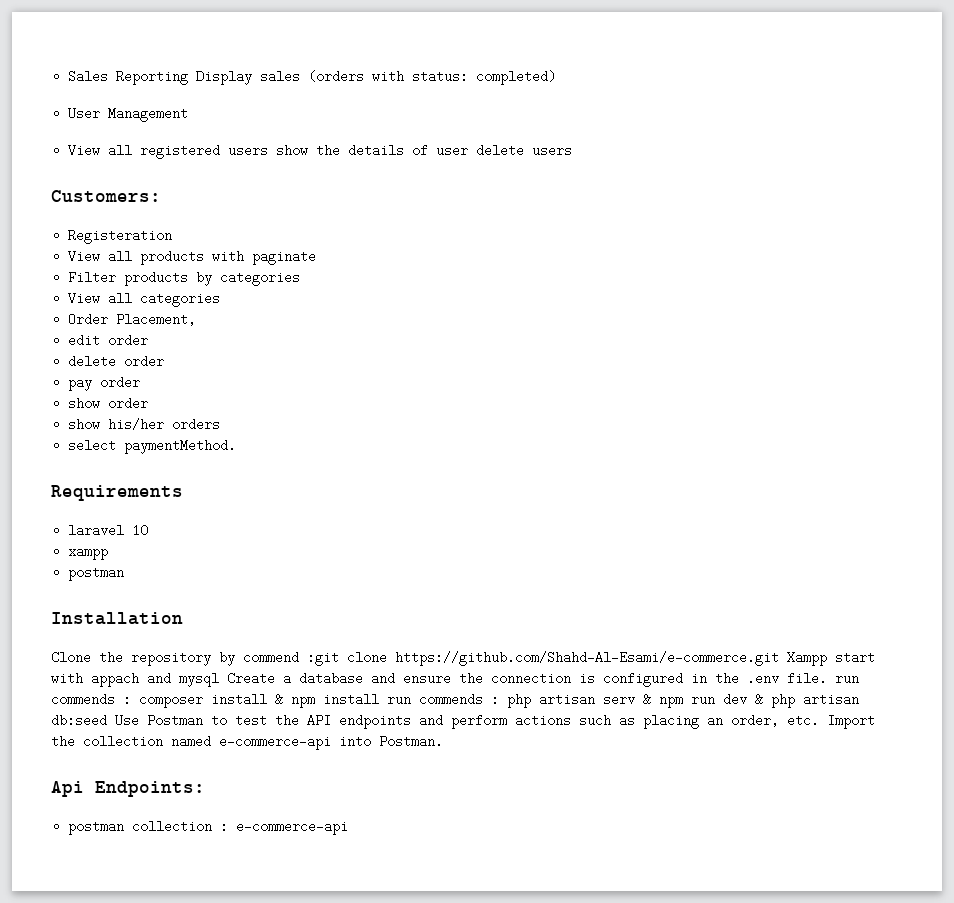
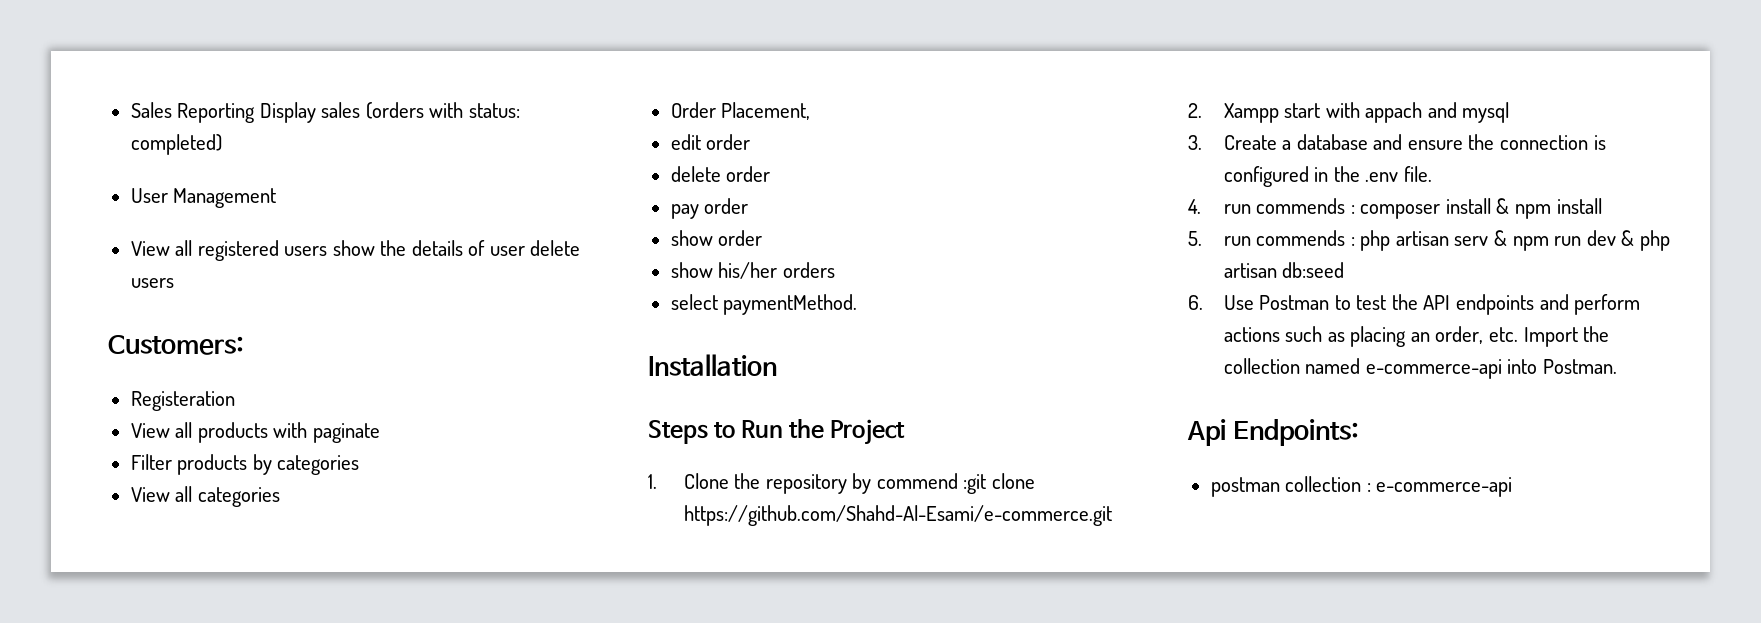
- Requirements
- laravel 10
- xampp
- postman
  Installation
- Clone the repository by commend :git clone https://github.com/Shahd-Al-Esami/e-commerce.git Xampp start with appach and mysql Create a database and ensure the connection is configured in the .env file. run commends :
+ Steps to Run the Project
+ 1. Clone the repository by commend :git clone https://github.com/Shahd-Al-Esami/e-commerce.git
+ 2. Xampp start with appach and mysql
+ 3. Create a database and ensure the connection is configured in the .env file.
+ 4. run commends :
- composer install & npm install run commends :
+ composer install & npm install
+ 5. run commends :
- php artisan serv & npm run dev & php artisan db:seed Use Postman to test the API endpoints and perform actions such as placing an order, etc. Import the collection named e-commerce-api into Postman.
+ php artisan serv & npm run dev & php artisan db:seed
+ 6. Use Postman to test the API endpoints and perform actions such as placing an order, etc. Import the collection named e-commerce-api into Postman.

